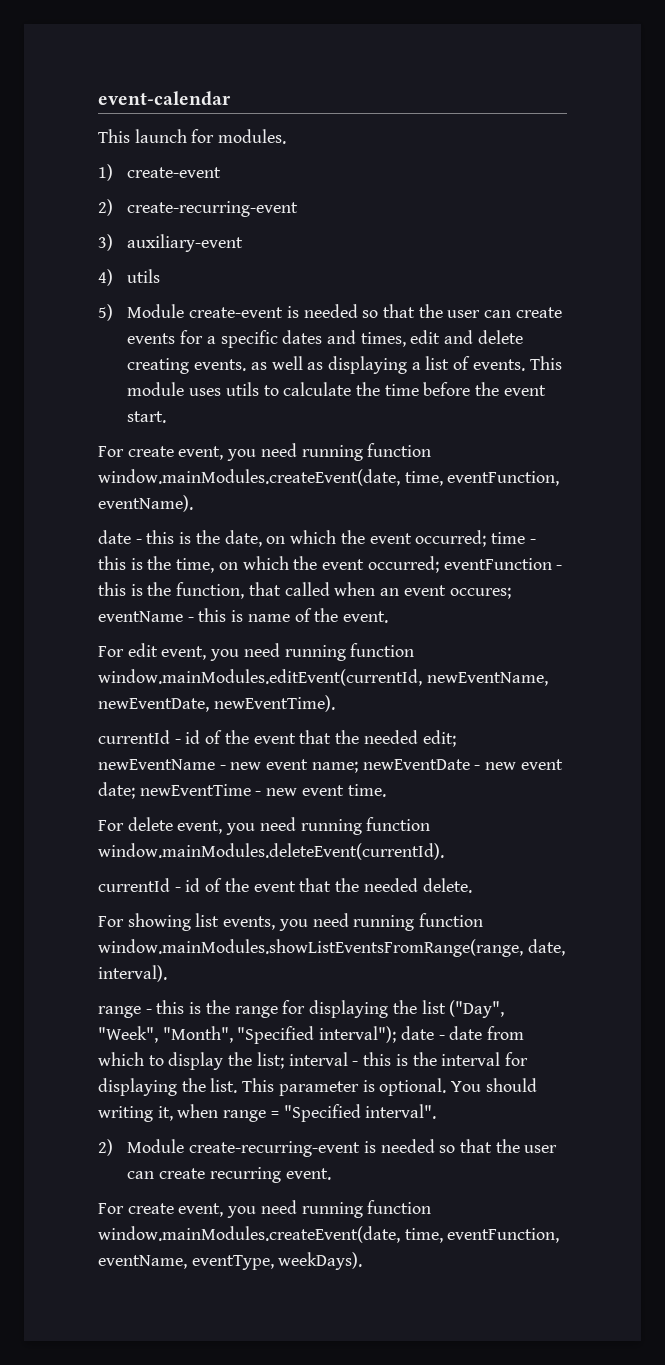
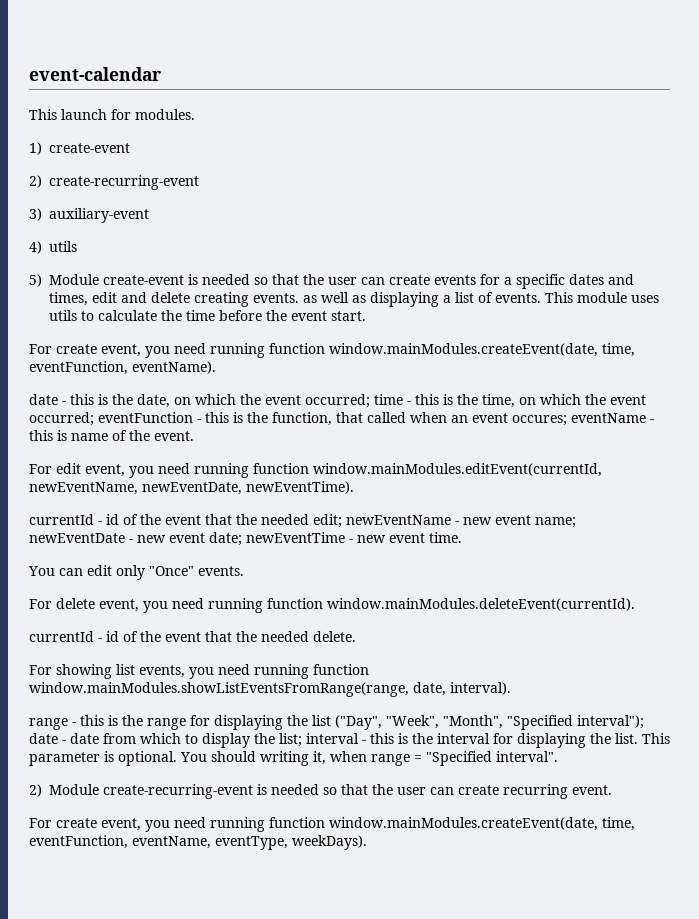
+ You can edit only "Once" events.

